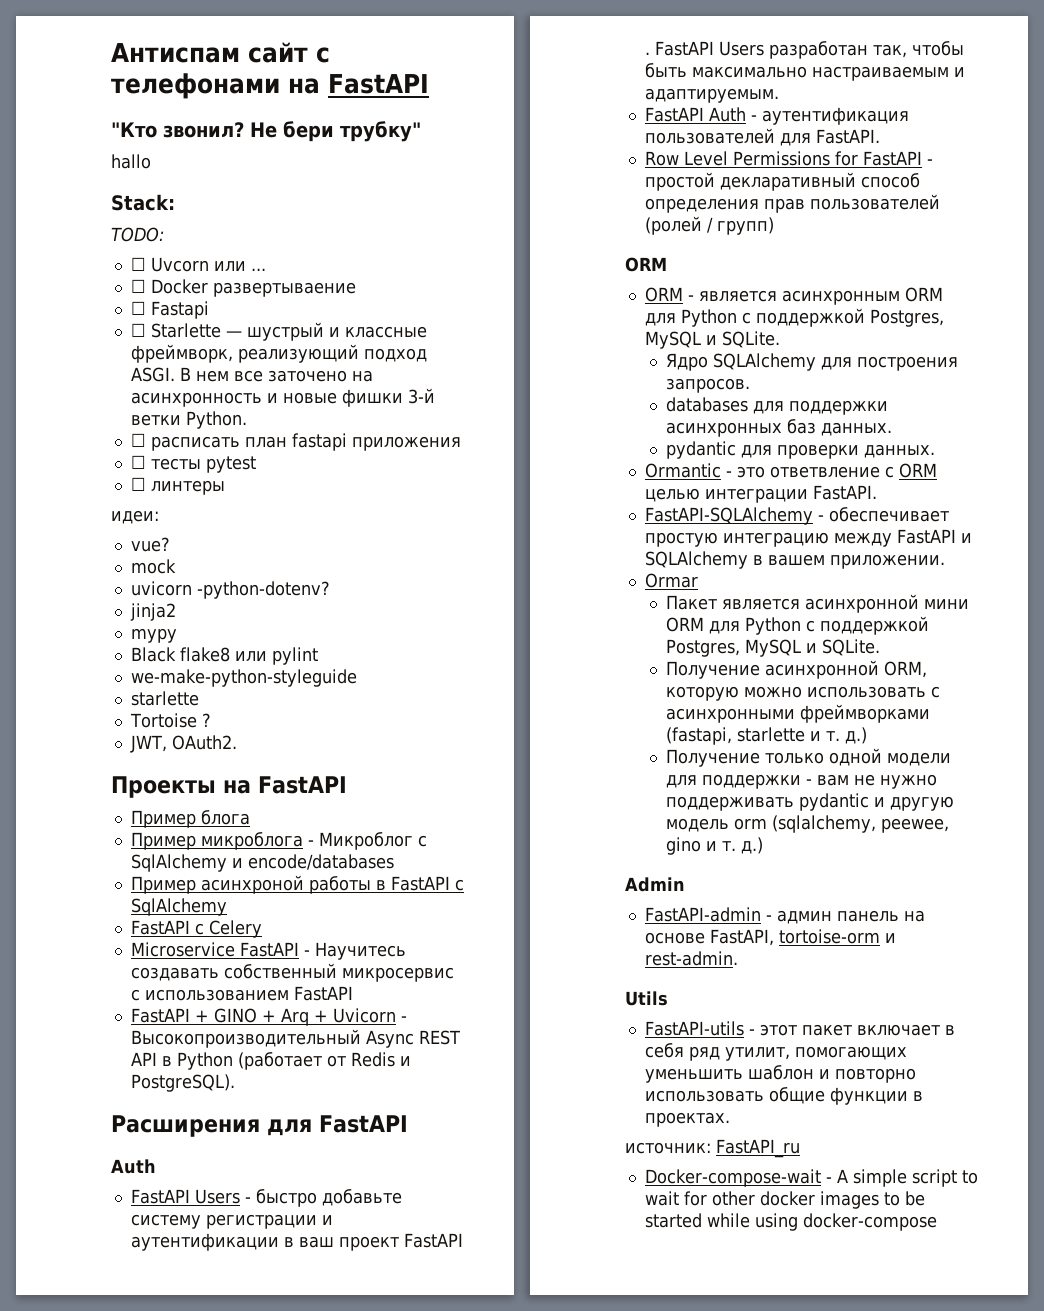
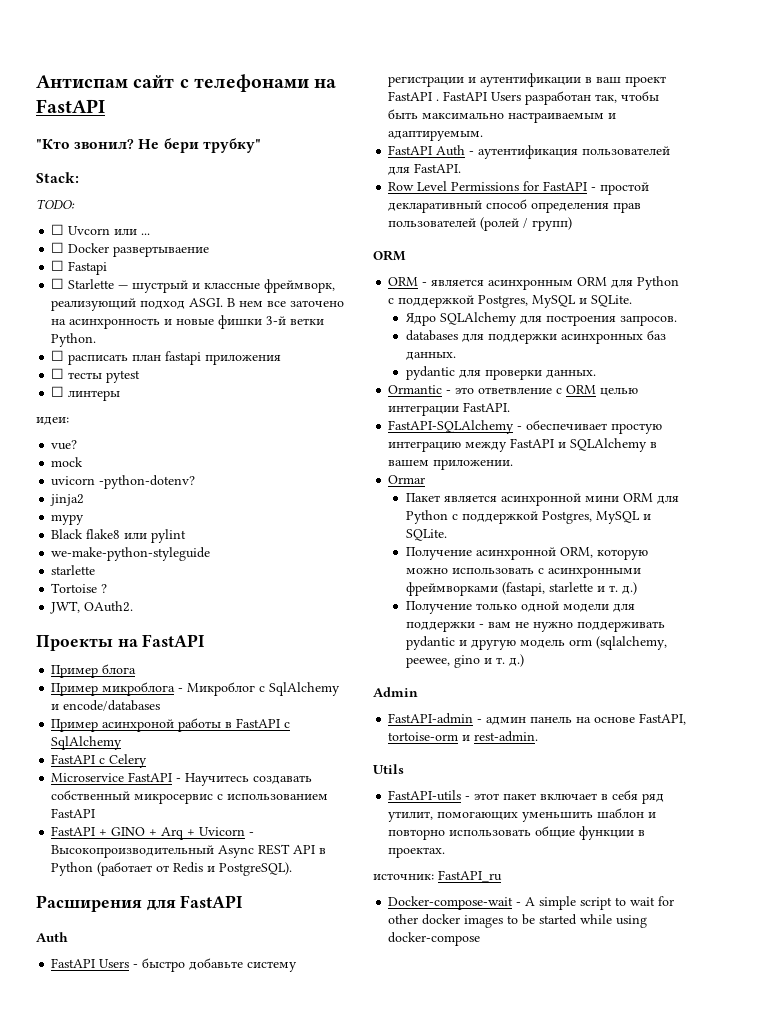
- hallo

